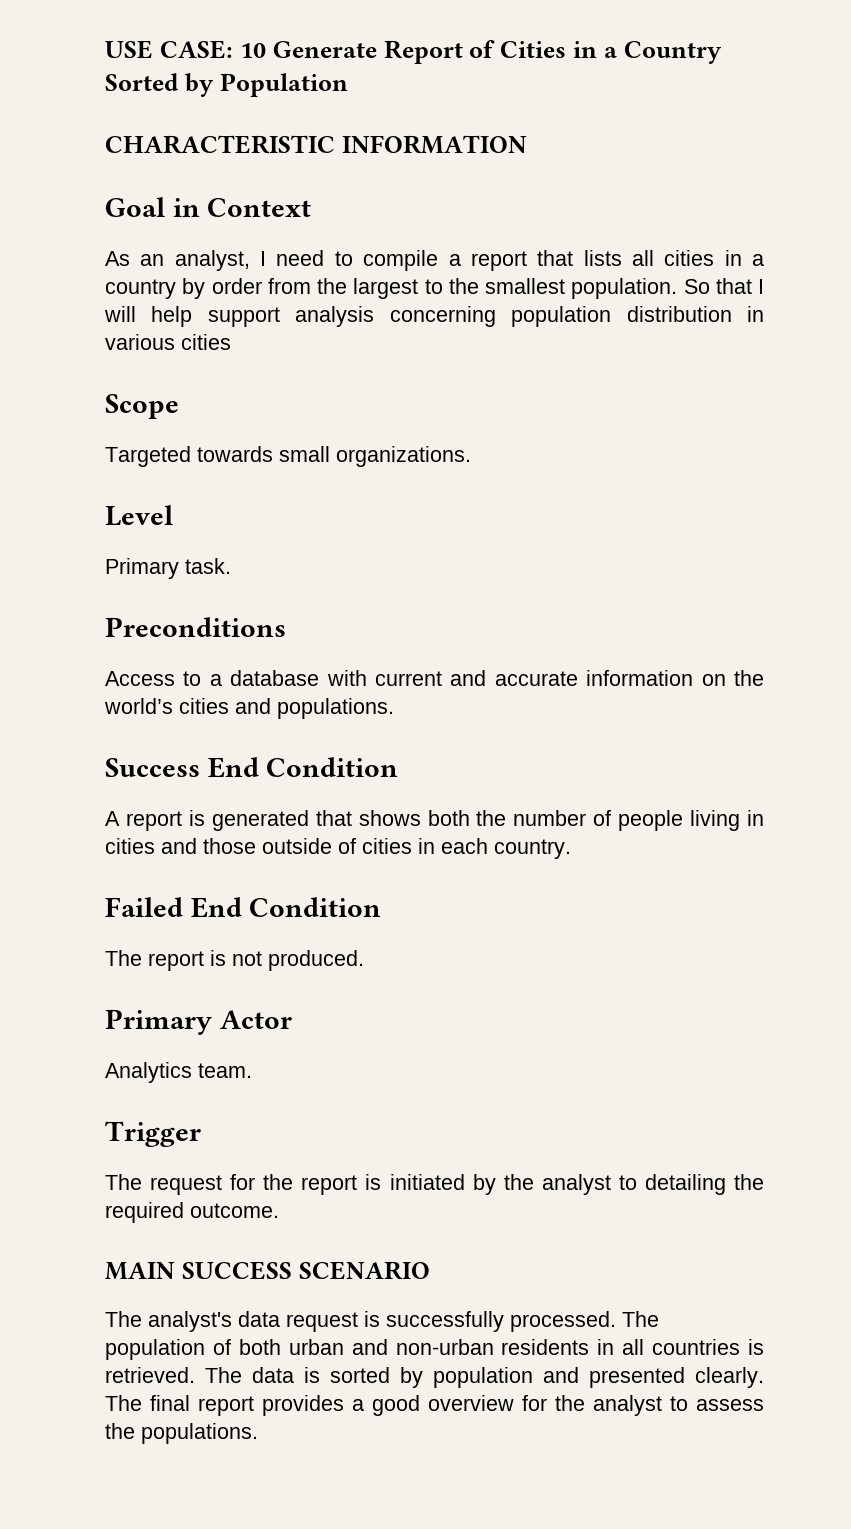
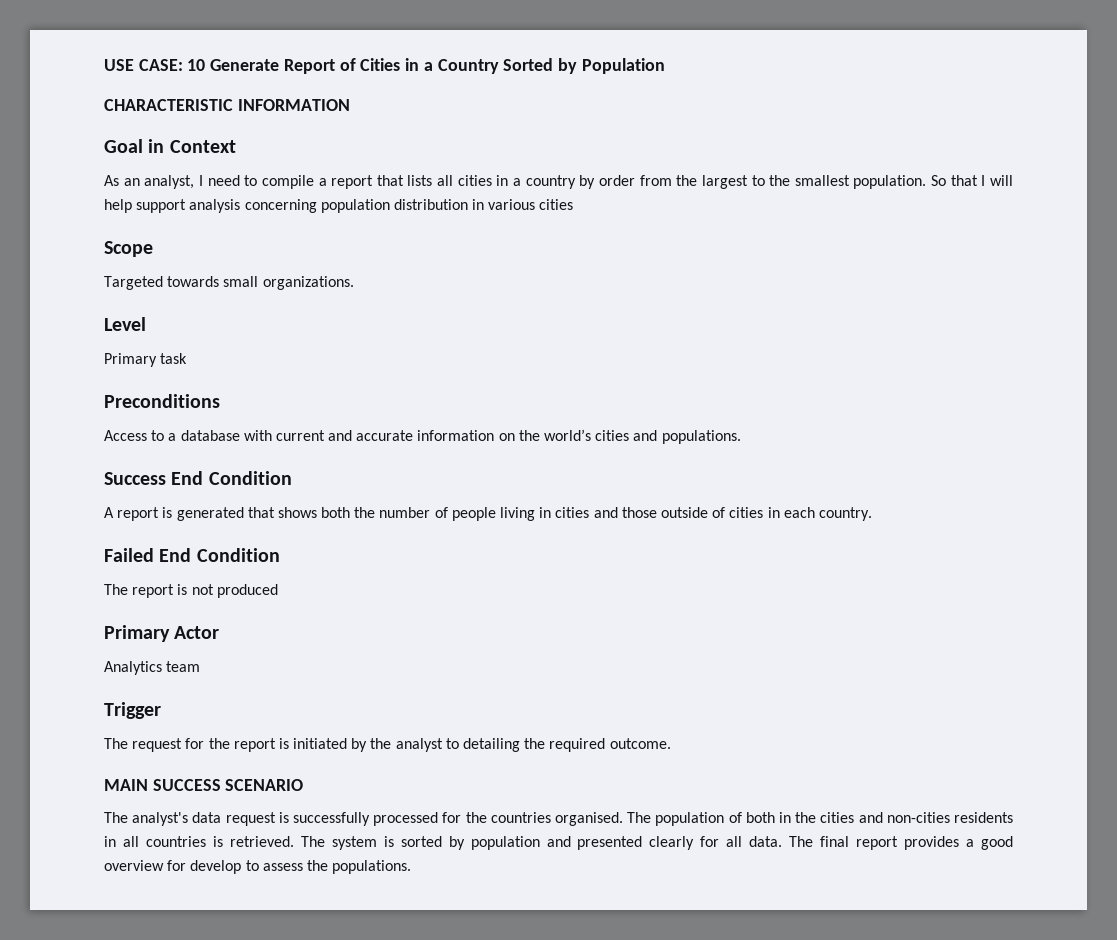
- Primary task.
+ Primary task
- The report is not produced.
+ The report is not produced
- Analytics team.
+ Analytics team
- The analyst's data request is successfully processed. The population of both urban and non-urban residents in all countries is retrieved.
+ The analyst's data request is successfully processed for the countries organised. The population of both in the cities and non-cities residents in all countries is retrieved.
- The data is sorted by population and presented clearly.
+ The system is sorted by population and presented clearly for all data.
- The final report provides a good overview for the analyst to assess the populations.
+ The final report provides a good overview for develop to assess the populations.

